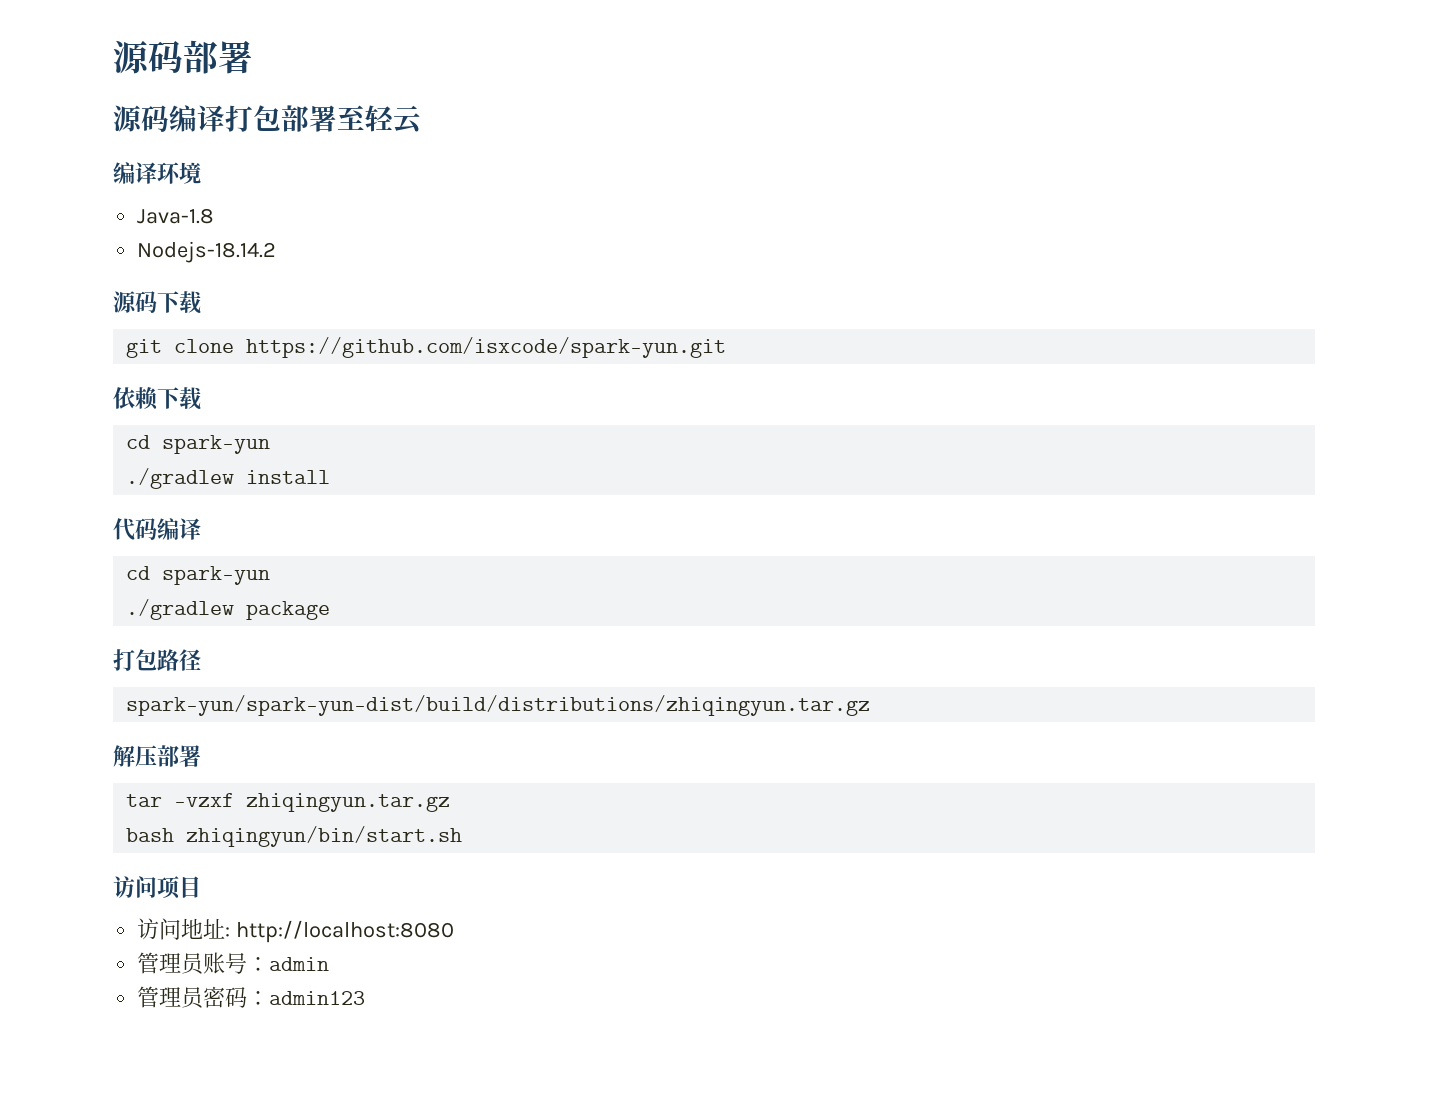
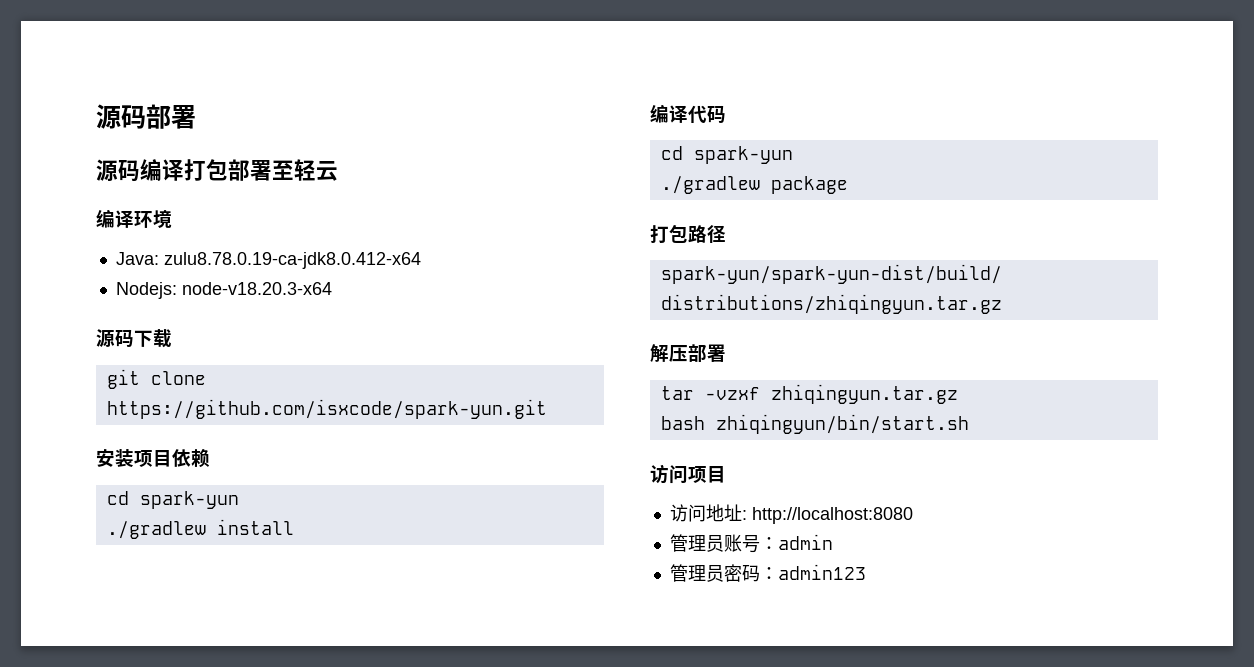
- Java-1.8
- Nodejs-18.14.2
+ Java: zulu8.78.0.19-ca-jdk8.0.412-x64
+ Nodejs: node-v18.20.3-x64
- 依赖下载
+ 安装项目依赖
- 代码编译
+ 编译代码

